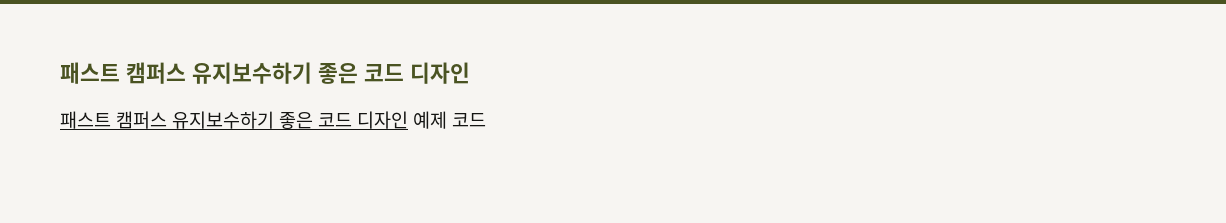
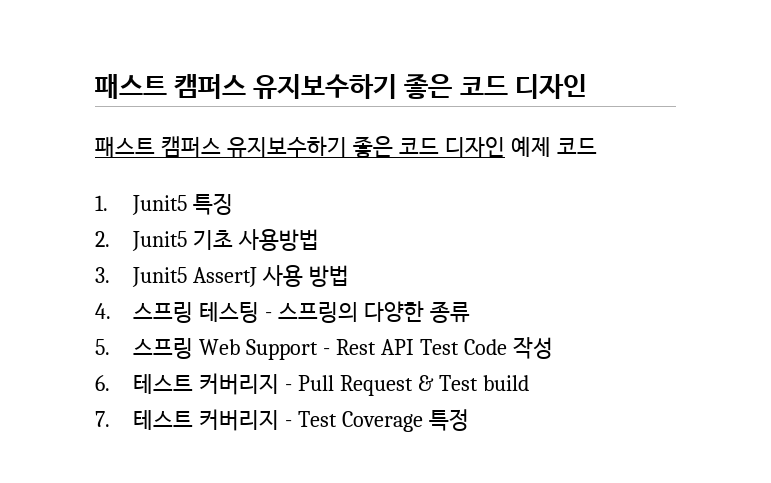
+ 1. Junit5 특징
+ 2. Junit5 기초 사용방법
+ 3. Junit5 AssertJ 사용 방법
+ 4. 스프링 테스팅 - 스프링의 다양한 종류
+ 5. 스프링 Web Support - Rest API Test Code 작성
+ 6. 테스트 커버리지 - Pull Request & Test build
+ 7. 테스트 커버리지 - Test Coverage 특정

